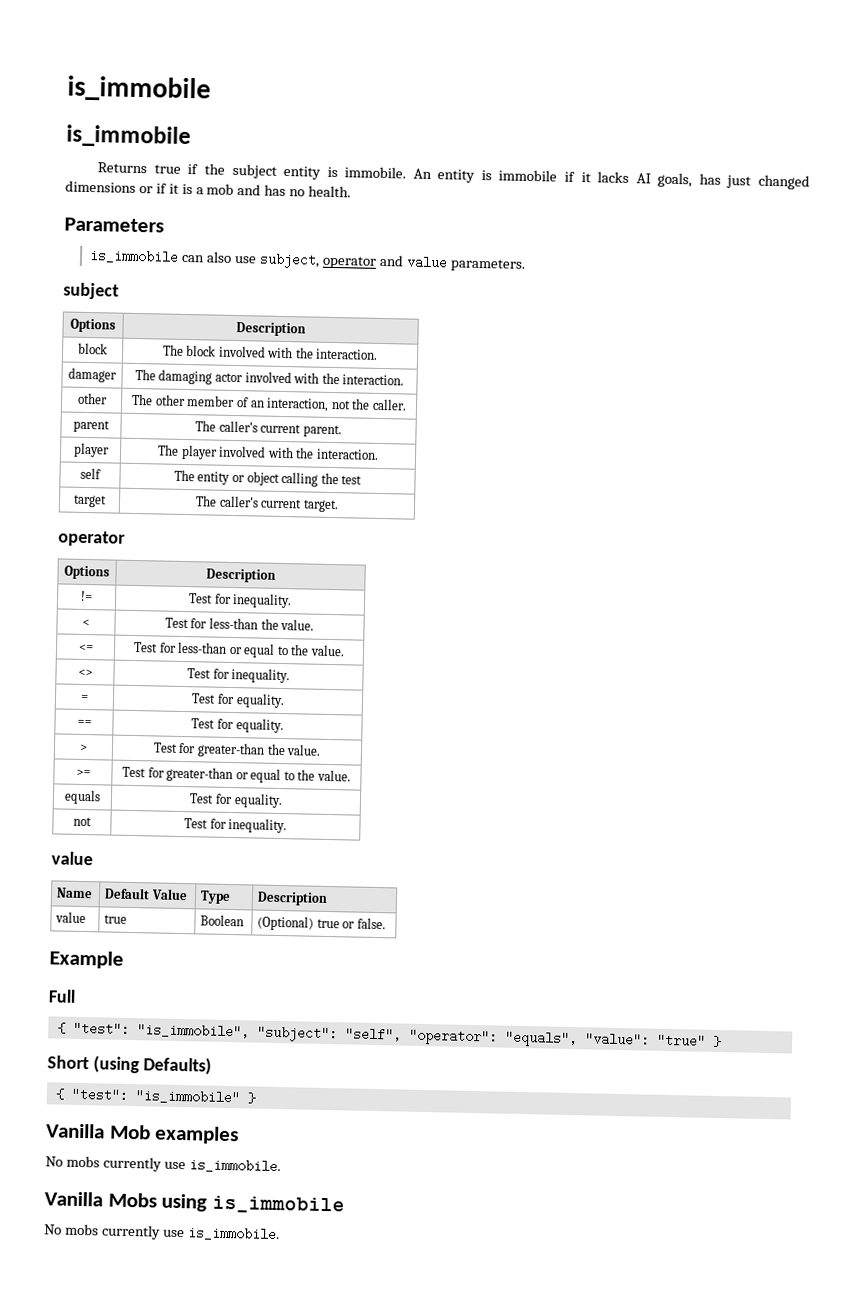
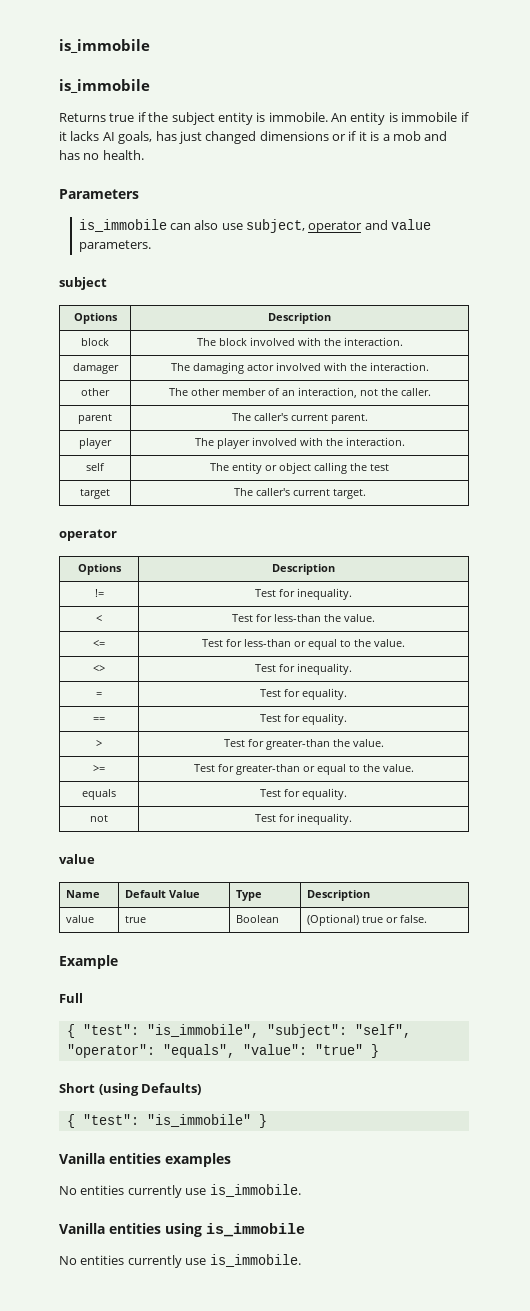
- Vanilla Mob examples
- No mobs currently use is_immobile.
+ Vanilla entities examples
+ No entities currently use is_immobile.
- Vanilla Mobs using is_immobile
- No mobs currently use is_immobile.
+ Vanilla entities using is_immobile
+ No entities currently use is_immobile.

